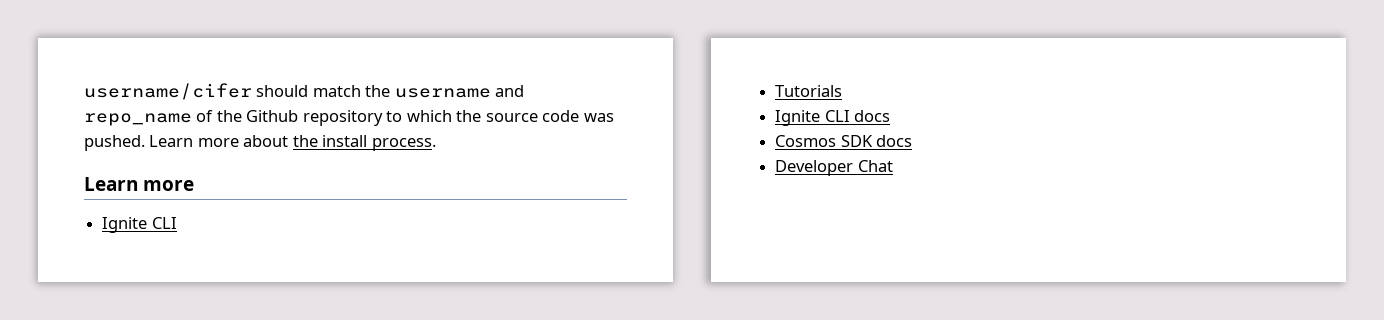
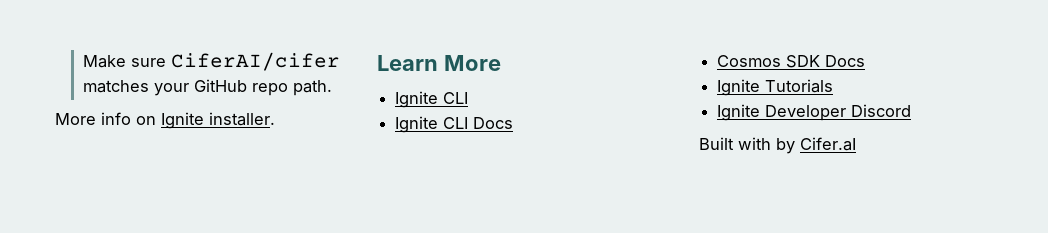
- username/cifer should match the username and repo_name of the Github repository to which the source code was pushed. Learn more about the install process.
- Learn more
+ Make sure CiferAI/cifer matches your GitHub repo path.
+ More info on Ignite installer.
+ Learn More
- Tutorials
- Ignite CLI docs
- Cosmos SDK docs
- Developer Chat
+ Ignite CLI Docs
+ Cosmos SDK Docs
+ Ignite Tutorials
+ Ignite Developer Discord
+ Built with by Cifer.aI

